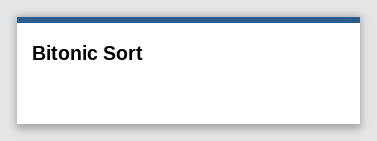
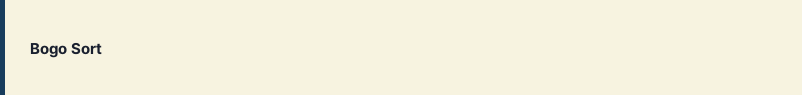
- Bitonic Sort
+ Bogo Sort

